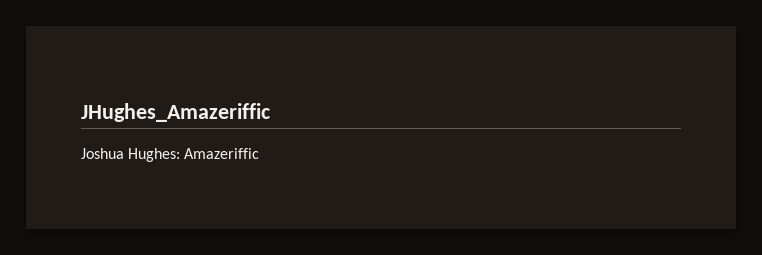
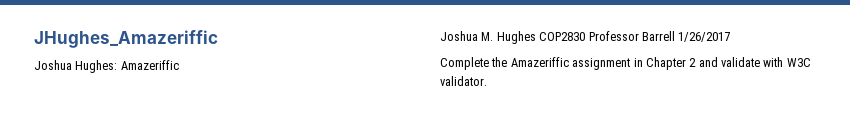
+ Joshua M. Hughes COP2830 Professor Barrell 1/26/2017
+ Complete the Amazeriffic assignment in Chapter 2 and validate with W3C validator.

